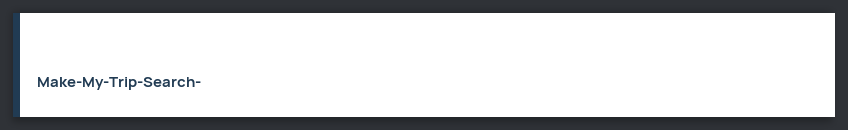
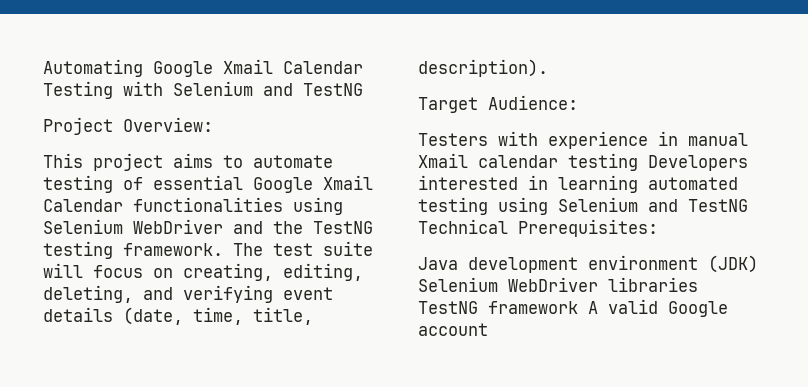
- Make-My-Trip-Search-
+ Automating Google Xmail Calendar Testing with Selenium and TestNG
+ Project Overview:
+ This project aims to automate testing of essential Google Xmail Calendar functionalities using Selenium WebDriver and the TestNG testing framework. The test suite will focus on creating, editing, deleting, and verifying event details (date, time, title, description).
+ Target Audience:
+ Testers with experience in manual Xmail calendar testing Developers interested in learning automated testing using Selenium and TestNG Technical Prerequisites:
+ Java development environment (JDK) Selenium WebDriver libraries TestNG framework A valid Google account

